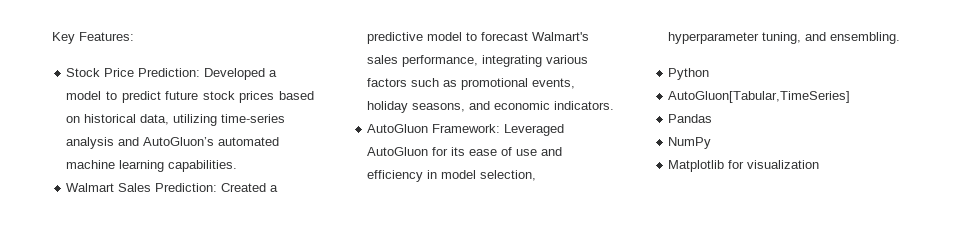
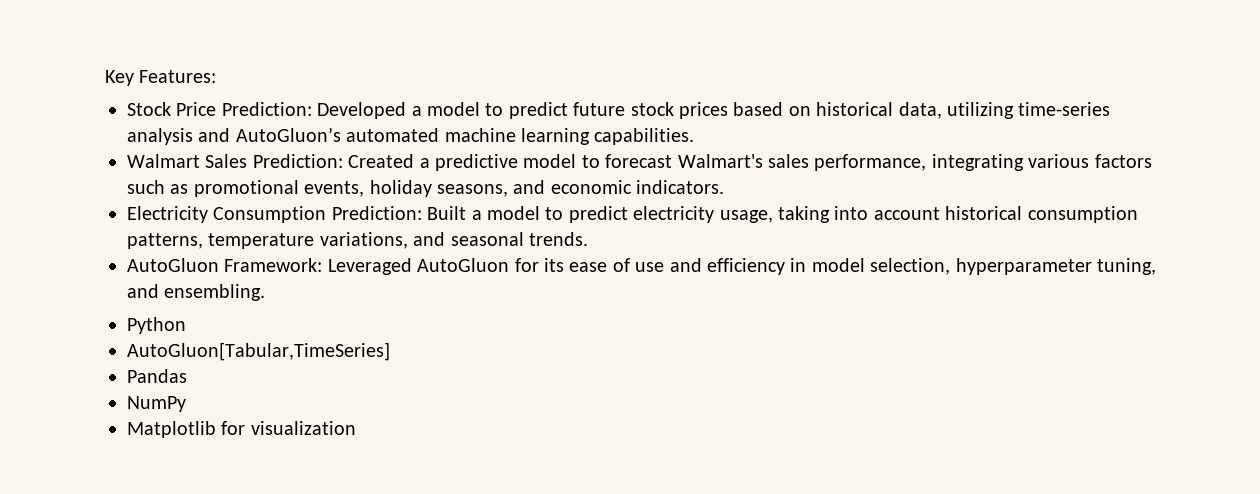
+ Electricity Consumption Prediction: Built a model to predict electricity usage, taking into account historical consumption patterns, temperature variations, and seasonal trends.

